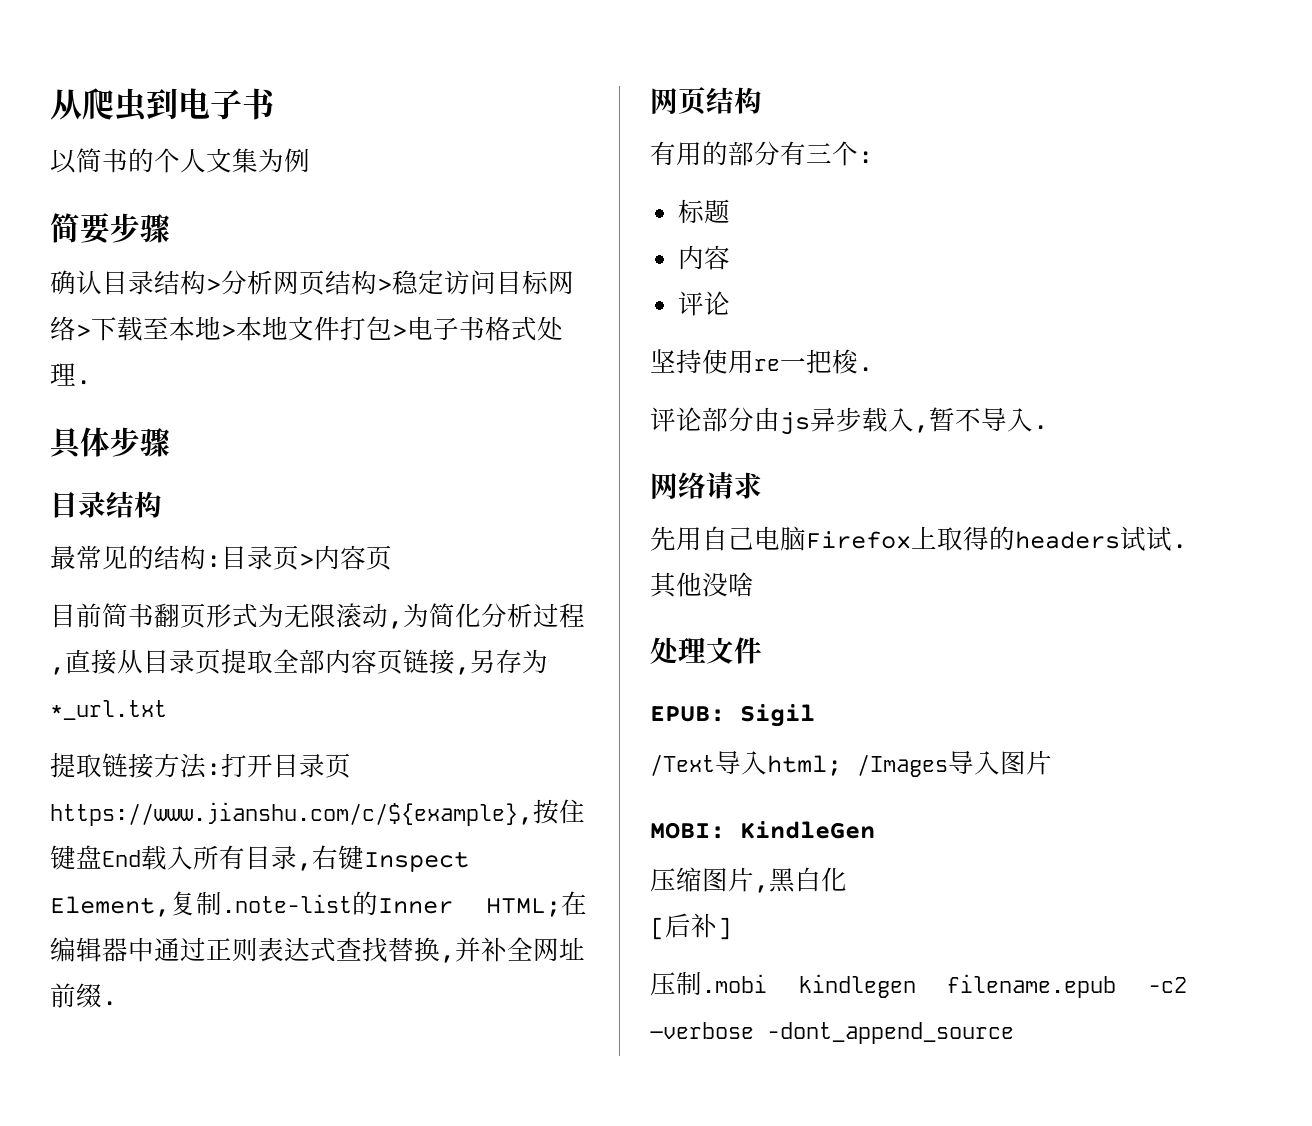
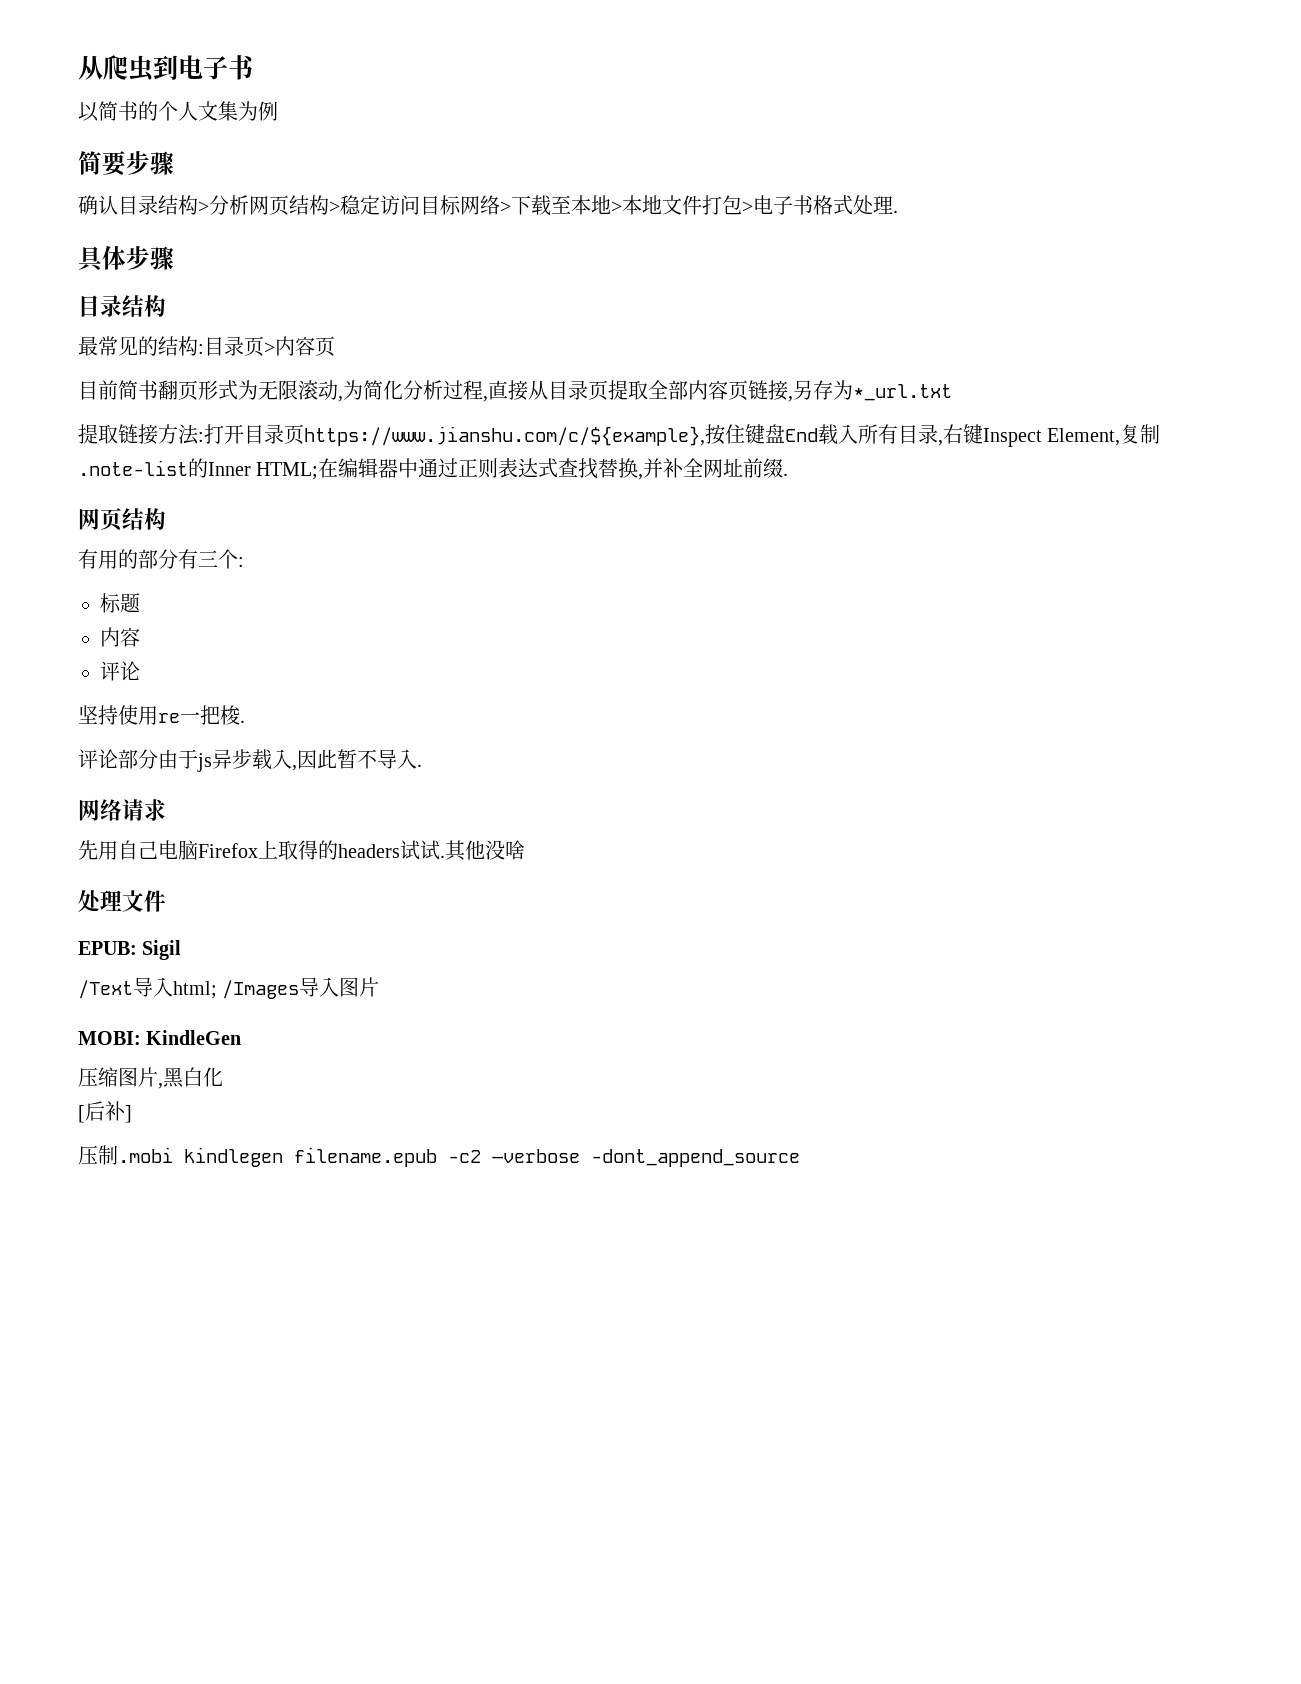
- 评论部分由js异步载入,暂不导入.
+ 评论部分由于js异步载入,因此暂不导入.

